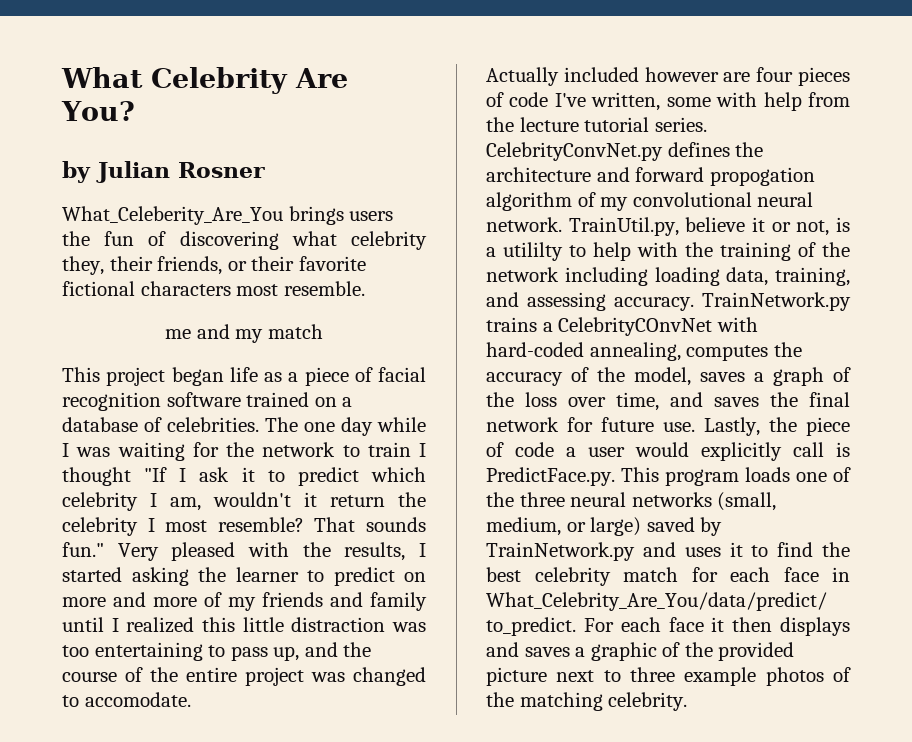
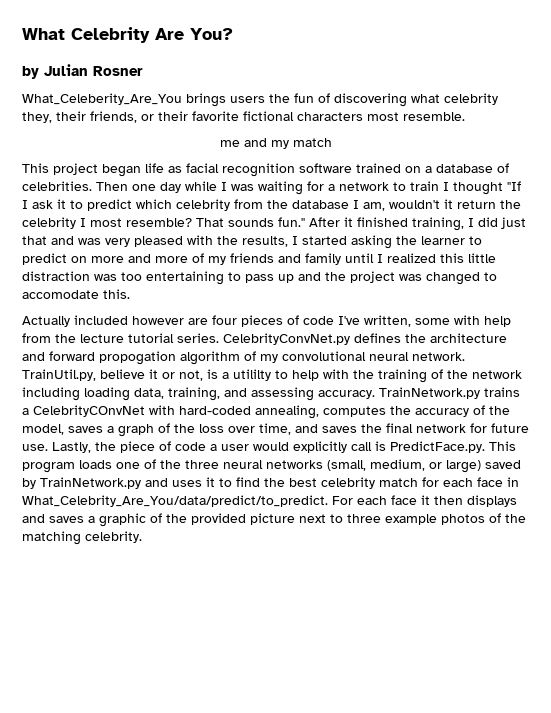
- This project began life as a piece of facial recognition software trained on a database of celebrities.
+ This project began life as facial recognition software trained on a database of celebrities.
- The one day while I was waiting for the network to train I thought "If I ask it to predict which celebrity I am, wouldn't it return the celebrity I most resemble?
+ Then one day while I was waiting for a network to train I thought "If I ask it to predict which celebrity from the database I am, wouldn't it return the celebrity I most resemble?
- Very pleased with the results, I started asking the learner to predict on more and more of my friends and family until I realized this little distraction was too entertaining to pass up, and the course of the entire project was changed to accomodate.
+ After it finished training, I did just that and was very pleased with the results, I started asking the learner to predict on more and more of my friends and family until I realized this little distraction was too entertaining to pass up and the project was changed to accomodate this.

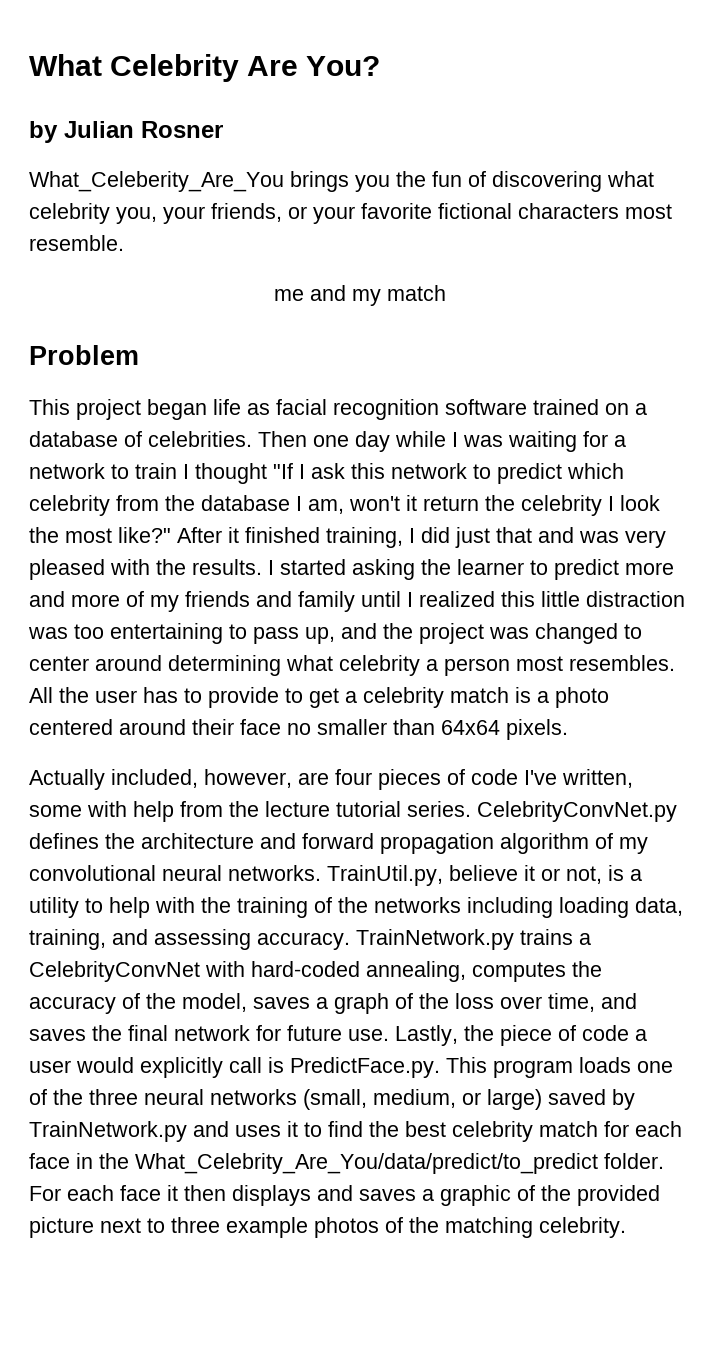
- What_Celeberity_Are_You brings users the fun of discovering what celebrity they, their friends, or their favorite fictional characters most resemble.
+ What_Celeberity_Are_You brings you the fun of discovering what celebrity you, your friends, or your favorite fictional characters most resemble.
+ Problem
- Then one day while I was waiting for a network to train I thought "If I ask it to predict which celebrity from the database I am, wouldn't it return the celebrity I most resemble? That sounds fun."
+ Then one day while I was waiting for a network to train I thought "If I ask this network to predict which celebrity from the database I am, won't it return the celebrity I look the most like?"
- After it finished training, I did just that and was very pleased with the results, I started asking the learner to predict on more and more of my friends and family until I realized this little distraction was too entertaining to pass up and the project was changed to accomodate this.
+ After it finished training, I did just that and was very pleased with the results. I started asking the learner to predict more and more of my friends and family until I realized this little distraction was too entertaining to pass up, and the project was changed to center around determining what celebrity a person most resembles. All the user has to provide to get a celebrity match is a photo centered around their face no smaller than 64x64 pixels.
- Actually included however are four pieces of code I've written, some with help from the lecture tutorial series.
+ Actually included, however, are four pieces of code I've written, some with help from the lecture tutorial series.
- CelebrityConvNet.py defines the architecture and forward propogation algorithm of my convolutional neural network.
+ CelebrityConvNet.py defines the architecture and forward propagation algorithm of my convolutional neural networks.
- TrainUtil.py, believe it or not, is a utililty to help with the training of the network including loading data, training, and assessing accuracy.
+ TrainUtil.py, believe it or not, is a utility to help with the training of the networks including loading data, training, and assessing accuracy.
- TrainNetwork.py trains a CelebrityCOnvNet with hard-coded annealing, computes the accuracy of the model, saves a graph of the loss over time, and saves the final network for future use.
+ TrainNetwork.py trains a CelebrityConvNet with hard-coded annealing, computes the accuracy of the model, saves a graph of the loss over time, and saves the final network for future use.
- Lastly, the piece of code a user would explicitly call is PredictFace.py. This program loads one of the three neural networks (small, medium, or large) saved by TrainNetwork.py and uses it to find the best celebrity match for each face in What_Celebrity_Are_You/data/predict/to_predict.
+ Lastly, the piece of code a user would explicitly call is PredictFace.py. This program loads one of the three neural networks (small, medium, or large) saved by TrainNetwork.py and uses it to find the best celebrity match for each face in the What_Celebrity_Are_You/data/predict/to_predict folder.

